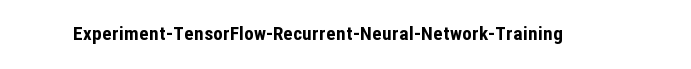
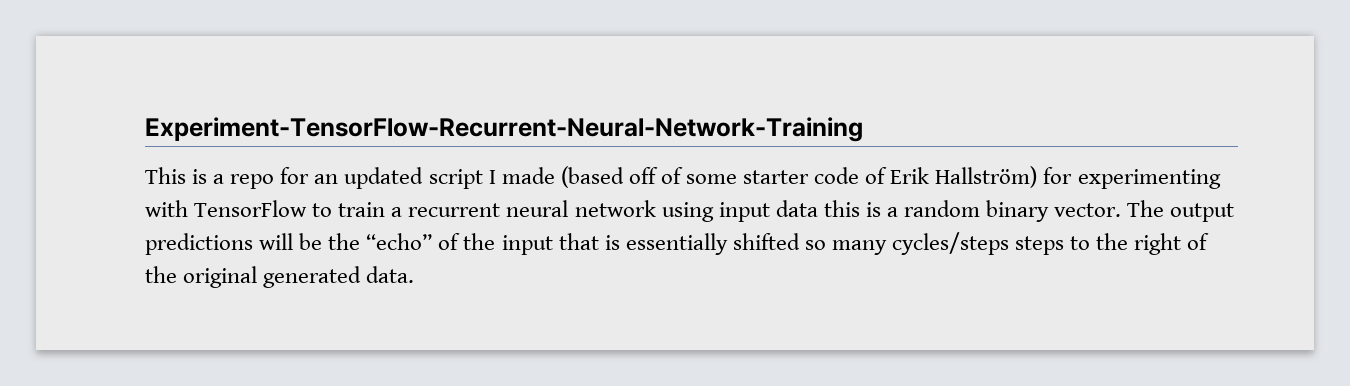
+ This is a repo for an updated script I made (based off of some starter code of Erik Hallström) for experimenting with TensorFlow to train a recurrent neural network using input data this is a random binary vector. The output predictions will be the “echo” of the input that is essentially shifted so many cycles/steps steps to the right of the original generated data.

